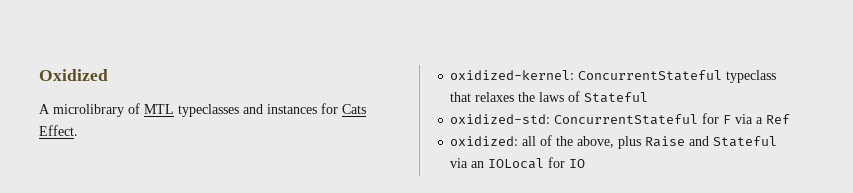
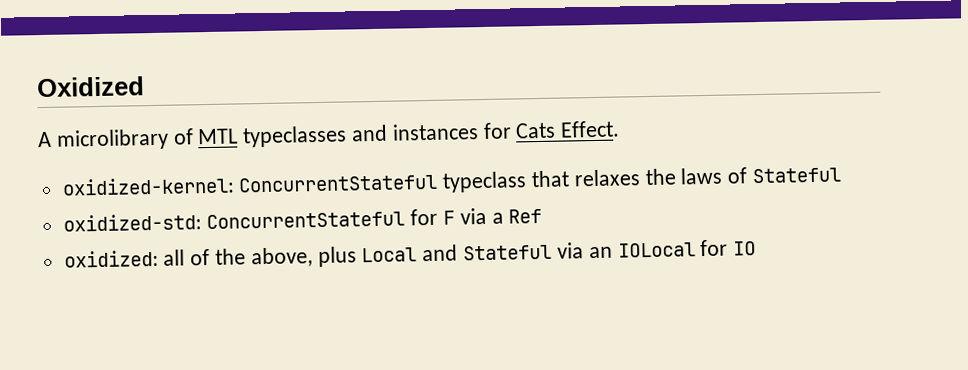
- oxidized: all of the above, plus Raise and Stateful via an IOLocal for IO
+ oxidized: all of the above, plus Local and Stateful via an IOLocal for IO

